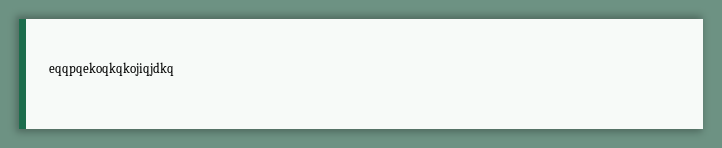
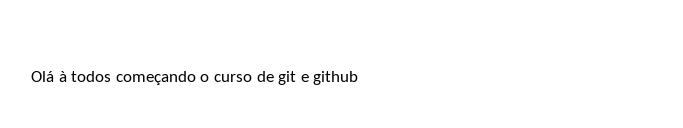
- eqqpqekoqkqkojiqjdkq
+ Olá à todos começando o curso de git e github

